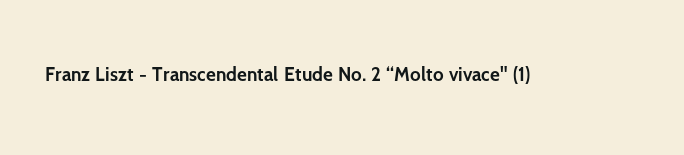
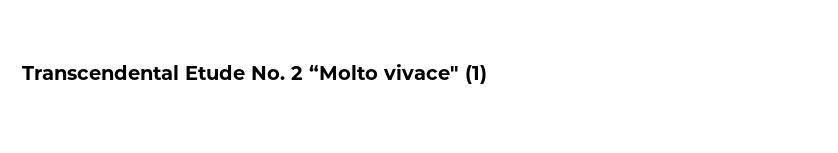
- Franz Liszt - Transcendental Etude No. 2 “Molto vivace" (1)
+ Transcendental Etude No. 2 “Molto vivace" (1)

